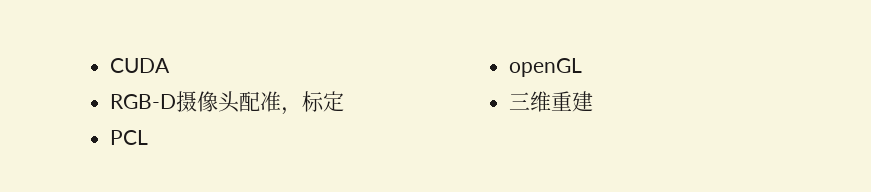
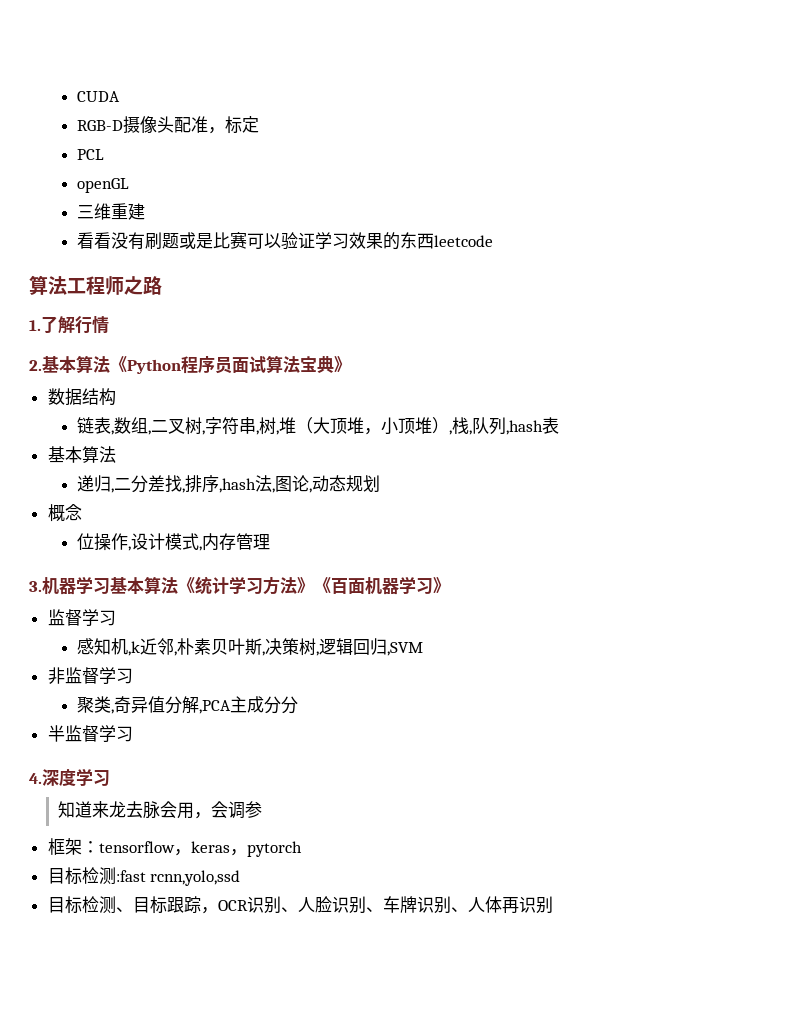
+ 看看没有刷题或是比赛可以验证学习效果的东西leetcode
+ 算法工程师之路
+ 1.了解行情
+ 2.基本算法《Python程序员面试算法宝典》
+ 数据结构
+ 链表,数组,二叉树,字符串,树,堆（大顶堆，小顶堆）,栈,队列,hash表
+ 基本算法
+ 递归,二分差找,排序,hash法,图论,动态规划
+ 概念
+ 位操作,设计模式,内存管理
+ 3.机器学习基本算法《统计学习方法》《百面机器学习》
+ 监督学习
+ 感知机,k近邻,朴素贝叶斯,决策树,逻辑回归,SVM
+ 非监督学习
+ 聚类,奇异值分解,PCA主成分分
+ 半监督学习
+ 4.深度学习
+ 知道来龙去脉会用，会调参
+ 框架：tensorflow，keras，pytorch
+ 目标检测:fast rcnn,yolo,ssd
+ 目标检测、目标跟踪，OCR识别、人脸识别、车牌识别、人体再识别

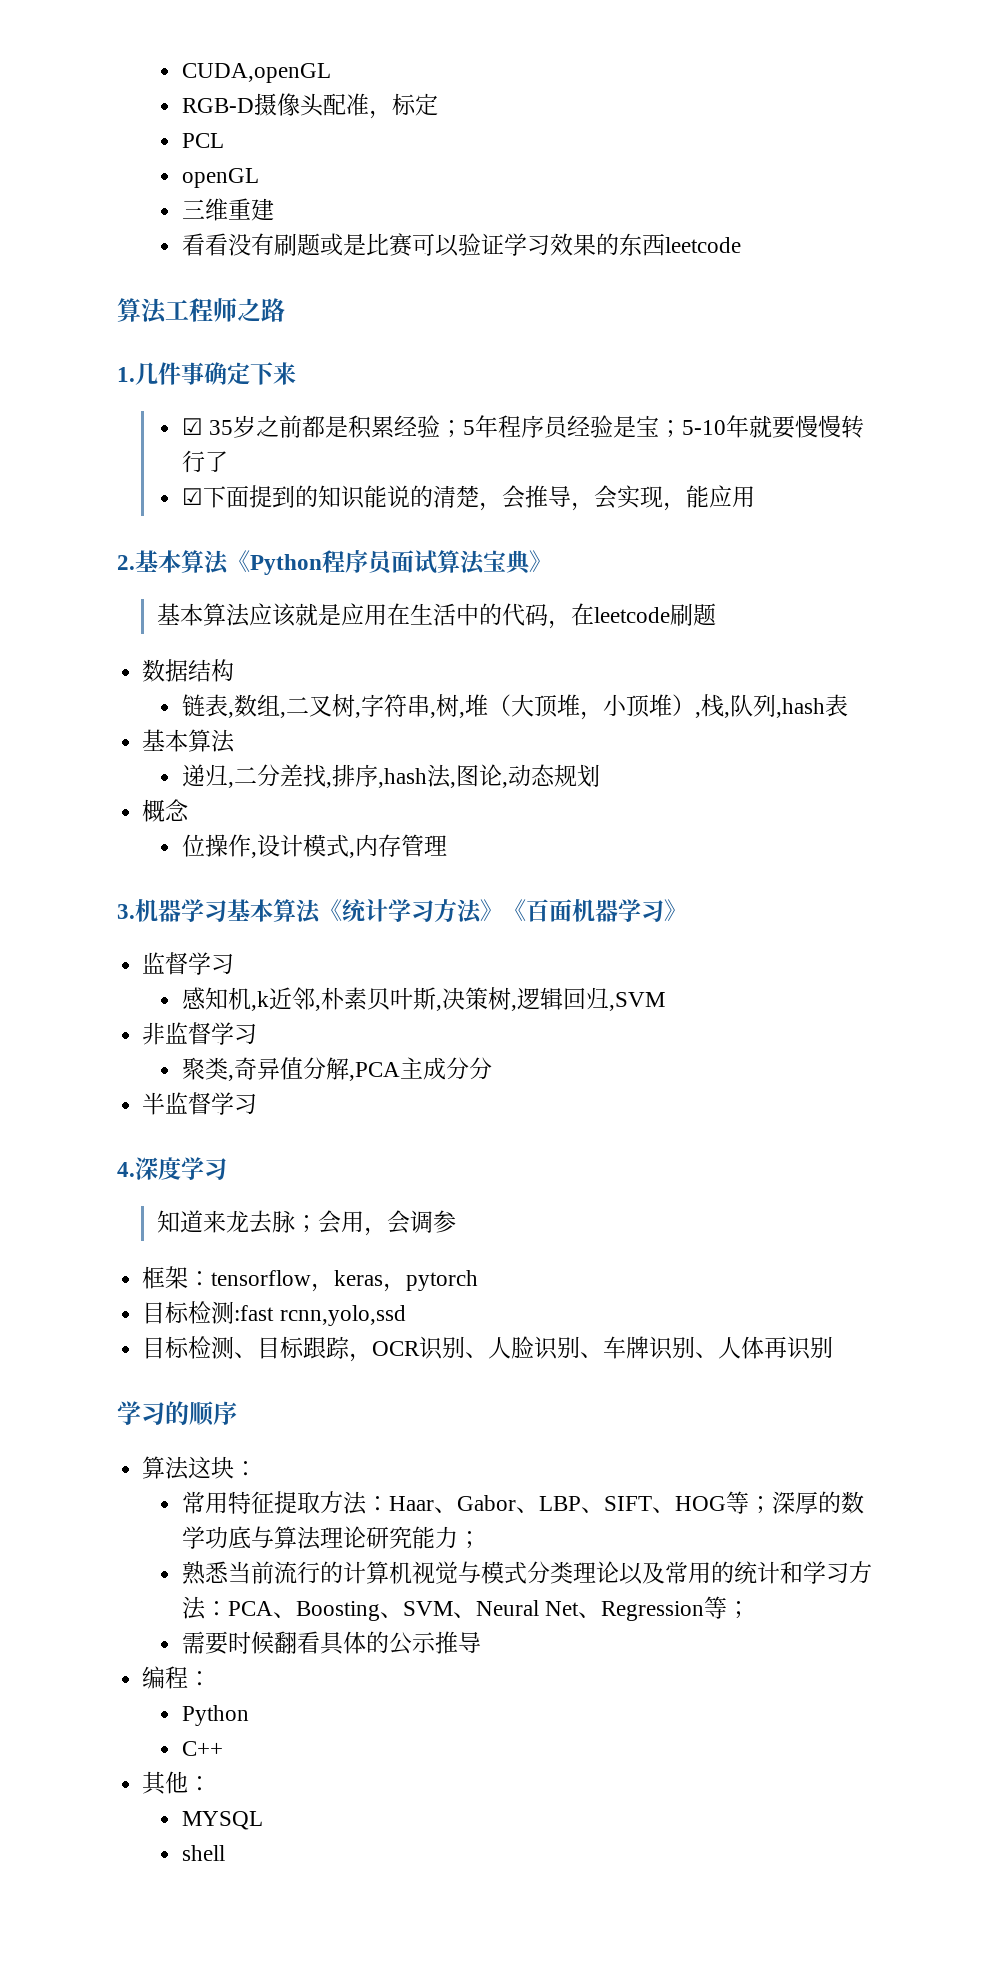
- CUDA
+ CUDA,openGL
- 1.了解行情
+ 1.几件事确定下来
+ ☑ 35岁之前都是积累经验；5年程序员经验是宝；5-10年就要慢慢转行了
+ ☑下面提到的知识能说的清楚，会推导，会实现，能应用
+ 基本算法应该就是应用在生活中的代码，在leetcode刷题
- 知道来龙去脉会用，会调参
+ 知道来龙去脉；会用，会调参
+ 学习的顺序
+ 算法这块：
+ 常用特征提取方法：Haar、Gabor、LBP、SIFT、HOG等；深厚的数学功底与算法理论研究能力；
+ 熟悉当前流行的计算机视觉与模式分类理论以及常用的统计和学习方法：PCA、Boosting、SVM、Neural Net、Regression等；
+ 需要时候翻看具体的公示推导
+ 编程：
+ Python
+ C++
+ 其他：
+ MYSQL
+ shell

